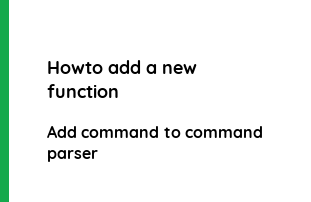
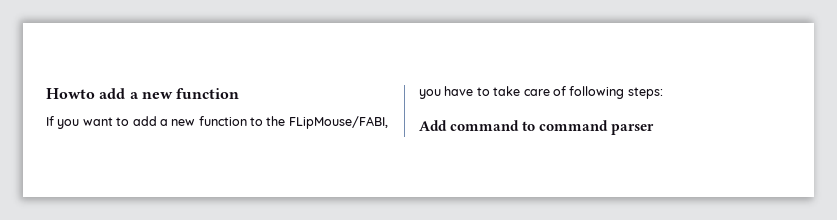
+ If you want to add a new function to the FLipMouse/FABI, you have to take care of following steps:

